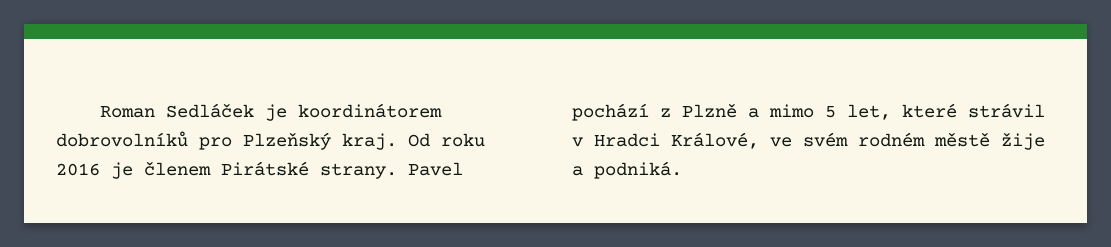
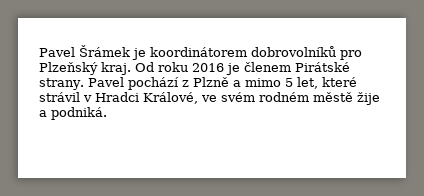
- Roman Sedláček je koordinátorem dobrovolníků pro Plzeňský kraj.
+ Pavel Šrámek je koordinátorem dobrovolníků pro Plzeňský kraj.

